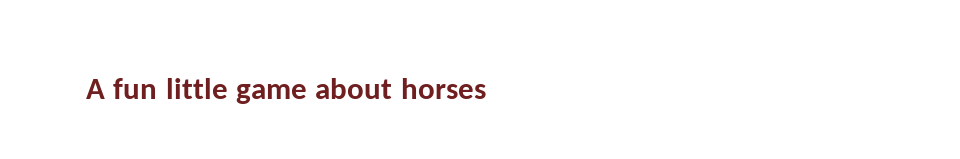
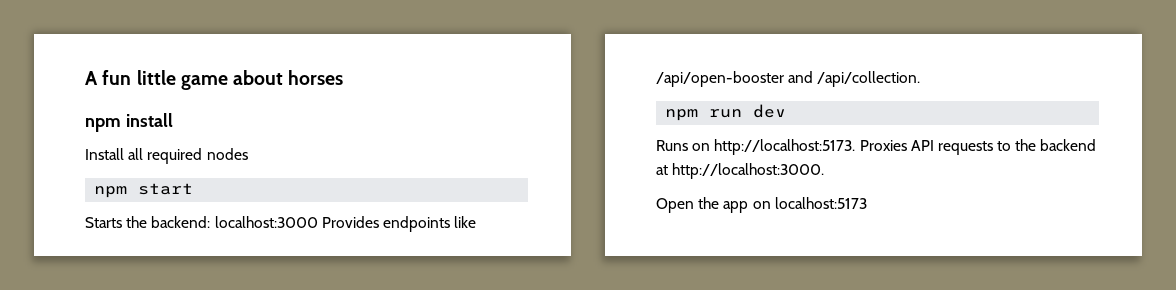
+ npm install
+ Install all required nodes
+ npm start
+ Starts the backend: localhost:3000 Provides endpoints like /api/open-booster and /api/collection.
+ npm run dev
+ Runs on http://localhost:5173. Proxies API requests to the backend at http://localhost:3000.
+ Open the app on localhost:5173

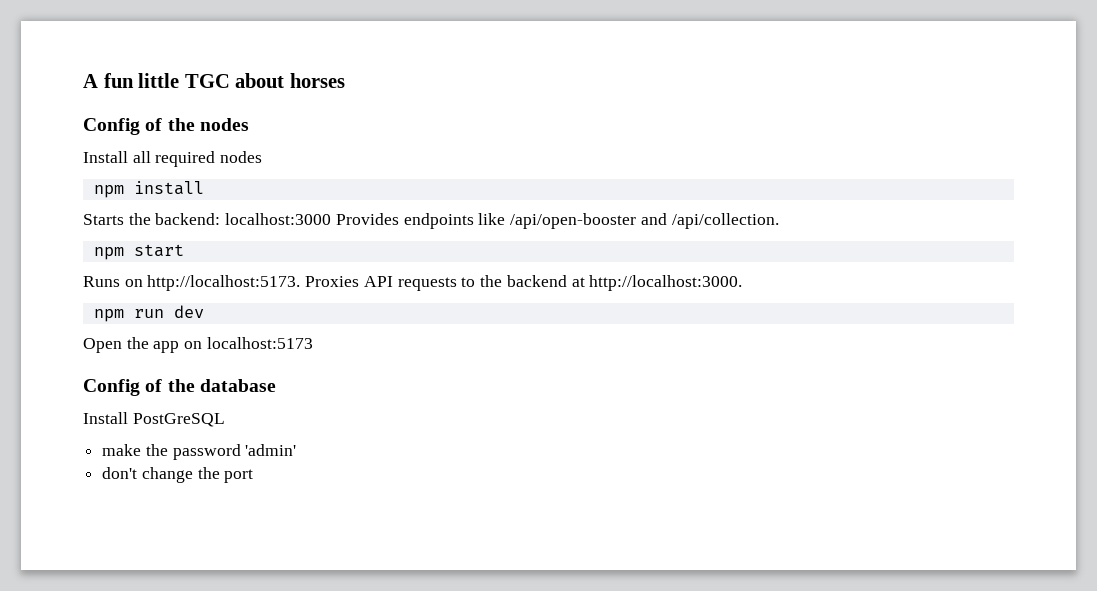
- A fun little game about horses
+ A fun little TGC about horses
- npm install
+ Config of the nodes
- npm start
+ npm install
- npm run dev
+ npm start
+ npm run dev
+ Config of the database
+ Install PostGreSQL
+ make the password 'admin'
+ don't change the port

